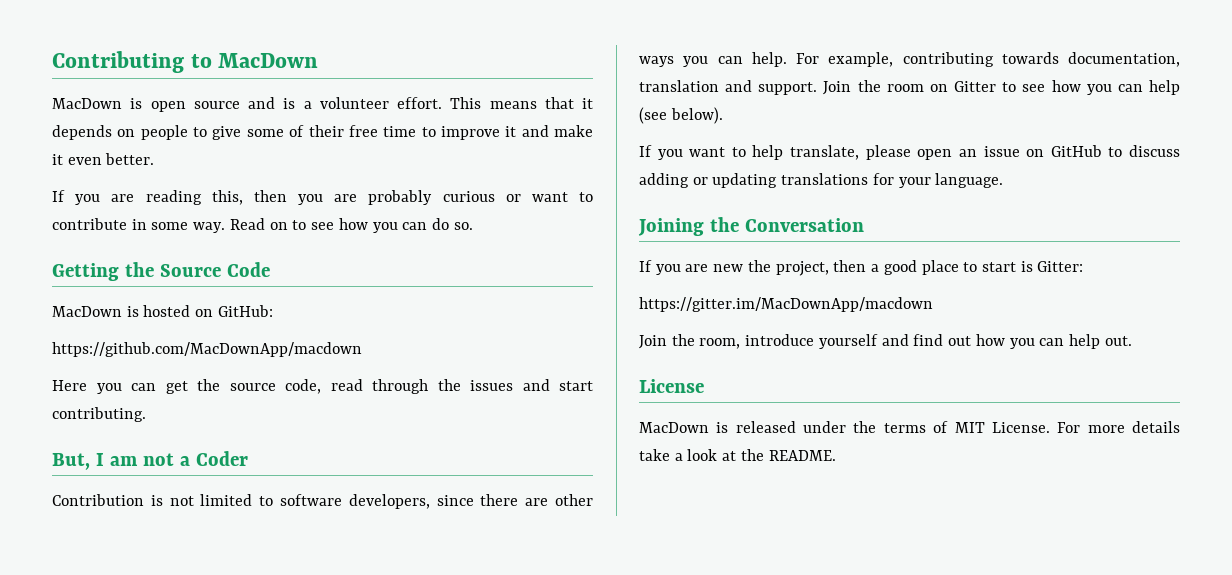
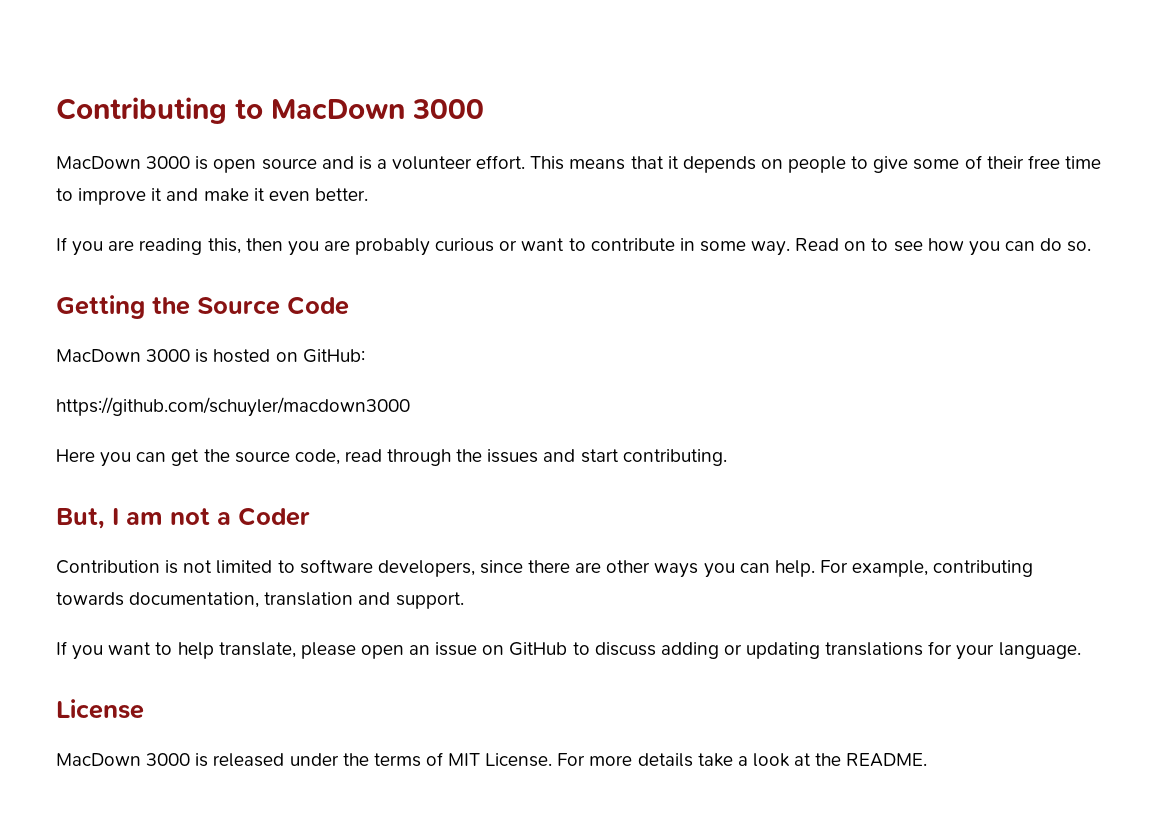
- Contributing to MacDown
- MacDown is open source and is a volunteer effort.
+ Contributing to MacDown 3000
+ MacDown 3000 is open source and is a volunteer effort.
- MacDown is hosted on GitHub:
+ MacDown 3000 is hosted on GitHub:
- https://github.com/MacDownApp/macdown
+ https://github.com/schuyler/macdown3000
- Join the room on Gitter to see how you can help (see below).
- Joining the Conversation
- If you are new the project, then a good place to start is Gitter:
- https://gitter.im/MacDownApp/macdown
- Join the room, introduce yourself and find out how you can help out.
- MacDown is released under the terms of MIT License.
+ MacDown 3000 is released under the terms of MIT License.

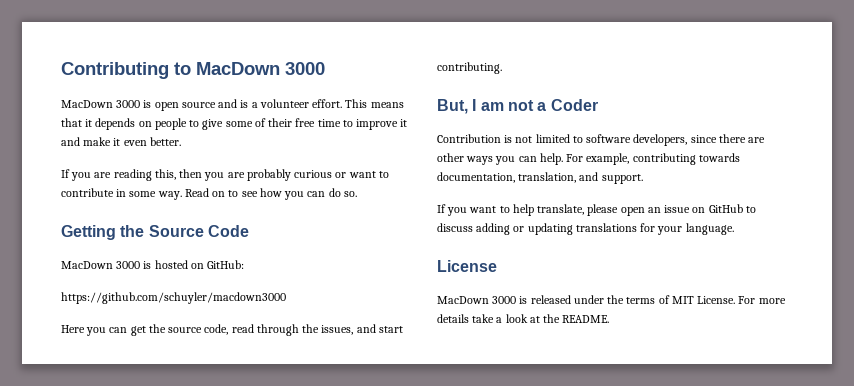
- Here you can get the source code, read through the issues and start contributing.
+ Here you can get the source code, read through the issues, and start contributing.
- For example, contributing towards documentation, translation and support.
+ For example, contributing towards documentation, translation, and support.

